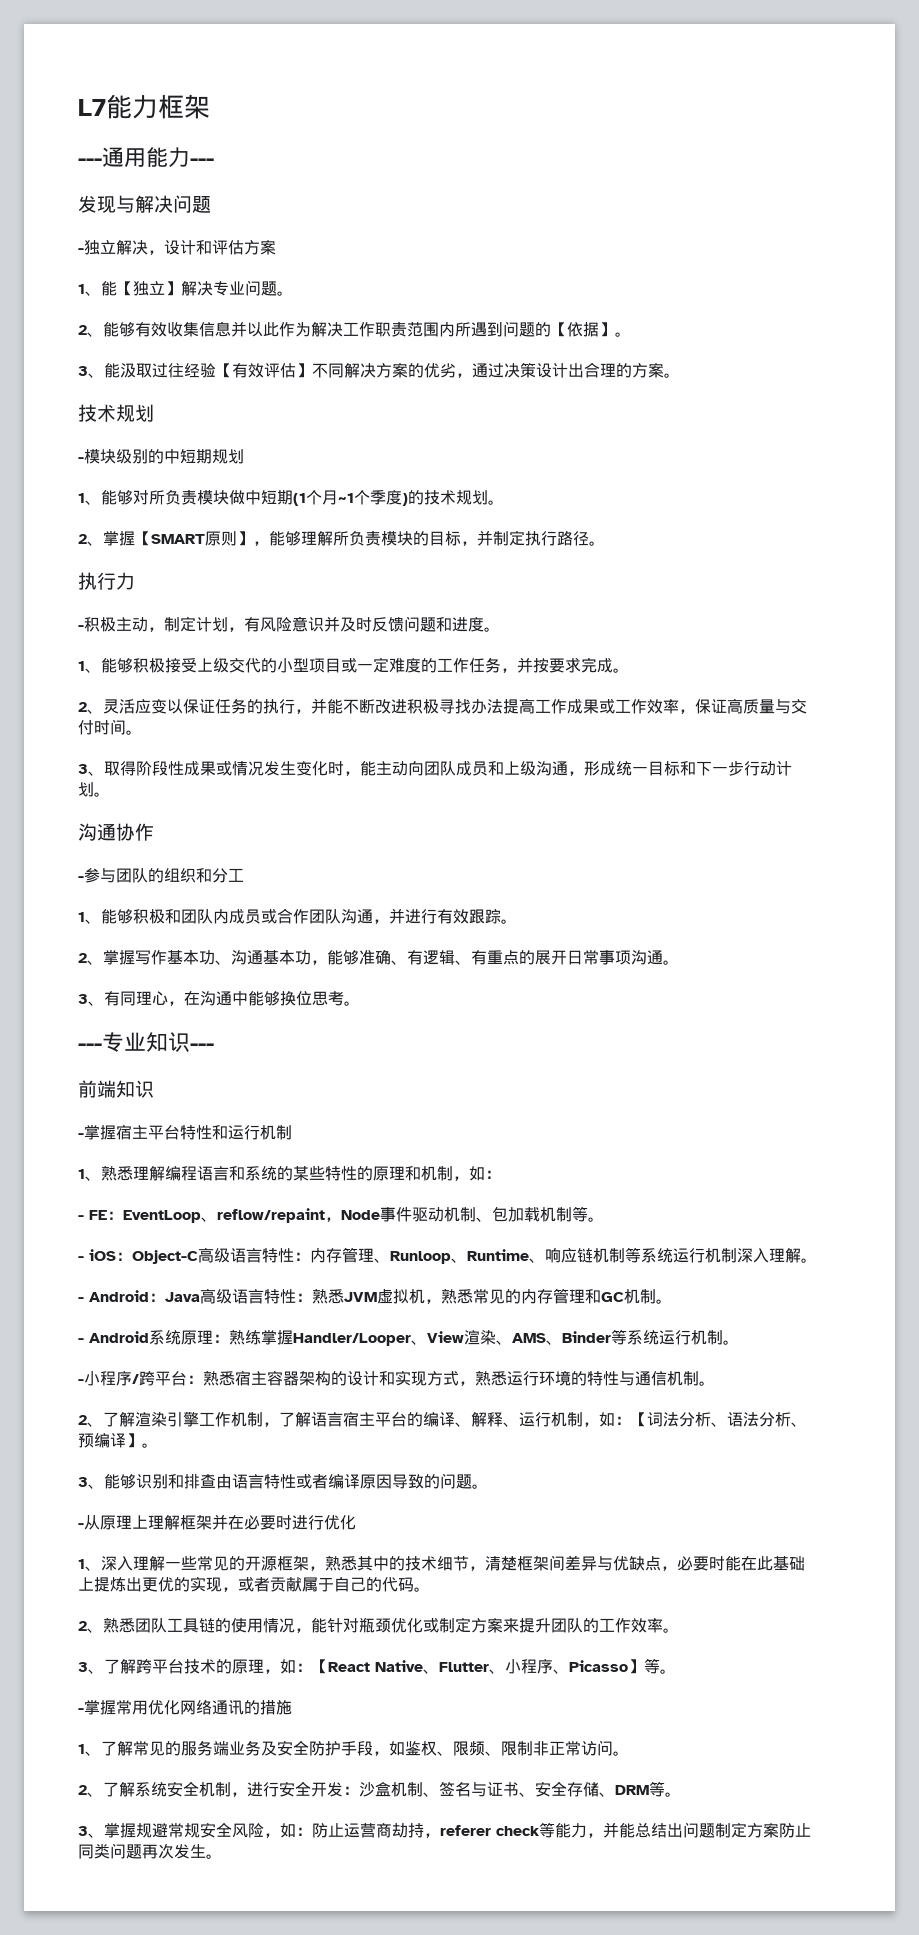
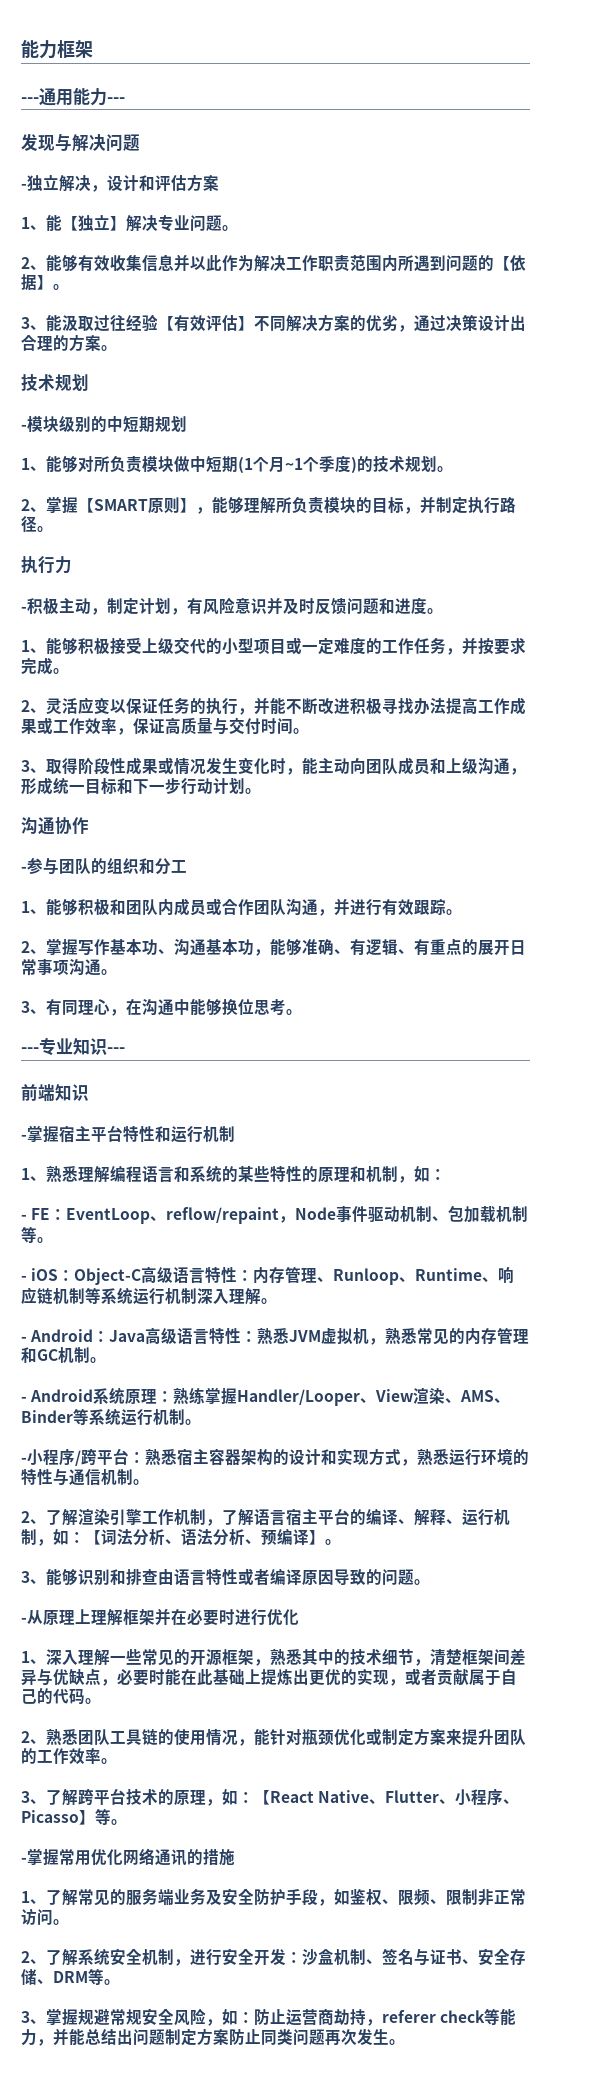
- L7能力框架
+ 能力框架

